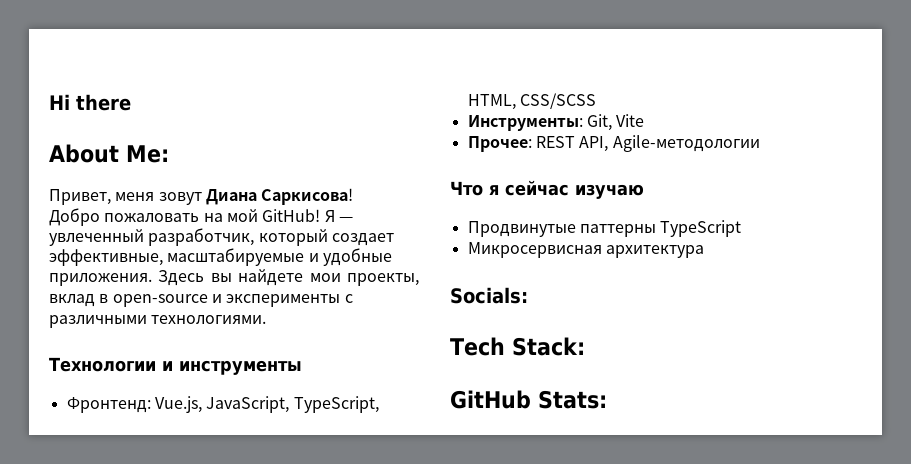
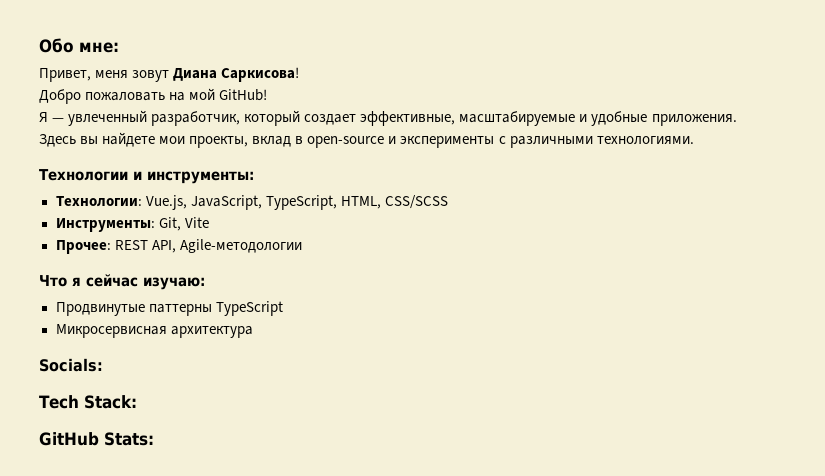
- Hi there
- About Me:
+ Обо мне:
- Добро пожаловать на мой GitHub! Я — увлеченный разработчик, который создает эффективные, масштабируемые и удобные приложения. Здесь вы найдете мои проекты, вклад в open-source и эксперименты с различными технологиями.
+ Добро пожаловать на мой GitHub!
+ Я — увлеченный разработчик, который создает эффективные, масштабируемые и удобные приложения.
+ Здесь вы найдете мои проекты, вклад в open-source и эксперименты с различными технологиями.
- Технологии и инструменты
- Фронтенд: Vue.js, JavaScript, TypeScript, HTML, CSS/SCSS
+ Технологии и инструменты:
+ Технологии: Vue.js, JavaScript, TypeScript, HTML, CSS/SCSS
- Что я сейчас изучаю
+ Что я сейчас изучаю:

